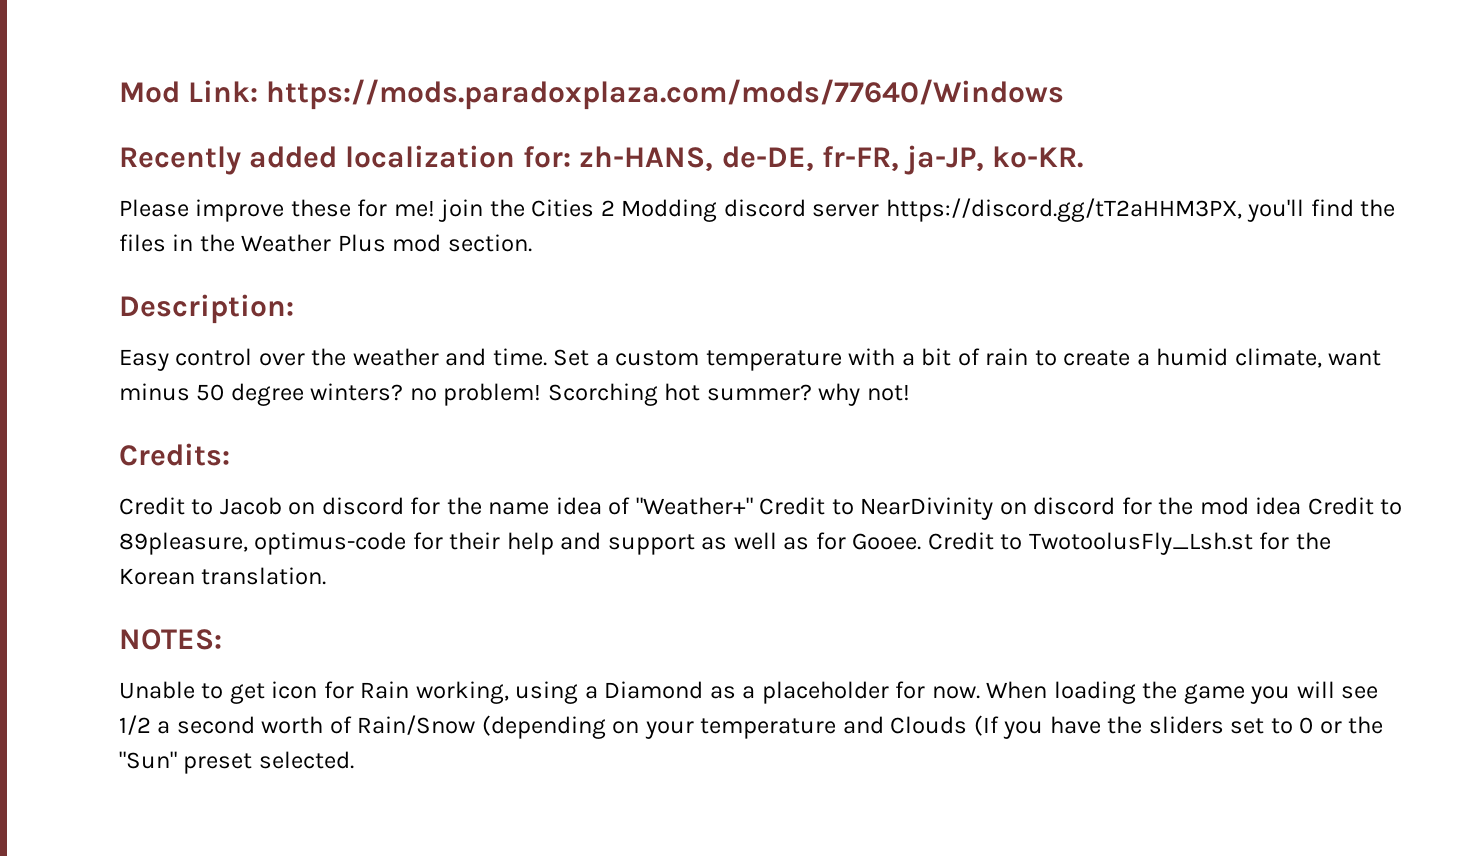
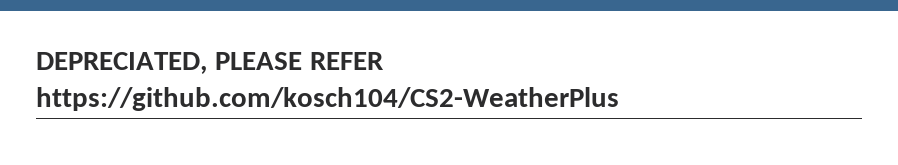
- Mod Link: https://mods.paradoxplaza.com/mods/77640/Windows
- Recently added localization for: zh-HANS, de-DE, fr-FR, ja-JP, ko-KR.
- Please improve these for me! join the Cities 2 Modding discord server https://discord.gg/tT2aHHM3PX, you'll find the files in the Weather Plus mod section.
- Description:
- Easy control over the weather and time. Set a custom temperature with a bit of rain to create a humid climate, want minus 50 degree winters? no problem! Scorching hot summer? why not!
- Credits:
- Credit to Jacob on discord for the name idea of "Weather+" Credit to NearDivinity on discord for the mod idea Credit to 89pleasure, optimus-code for their help and support as well as for Gooee. Credit to TwotoolusFly_Lsh.st for the Korean translation.
- NOTES:
- Unable to get icon for Rain working, using a Diamond as a placeholder for now. When loading the game you will see 1/2 a second worth of Rain/Snow (depending on your temperature and Clouds (If you have the sliders set to 0 or the "Sun" preset selected.
+ DEPRECIATED, PLEASE REFER https://github.com/kosch104/CS2-WeatherPlus

